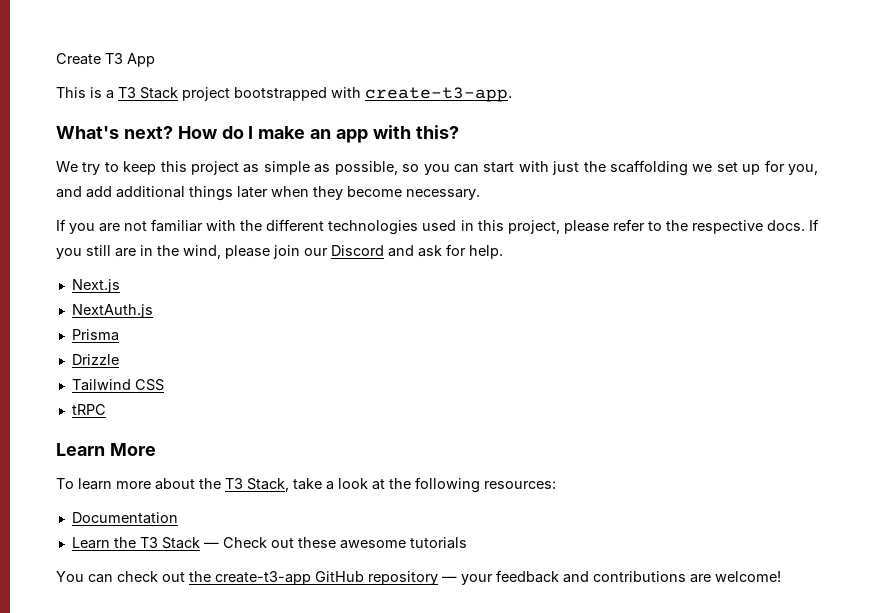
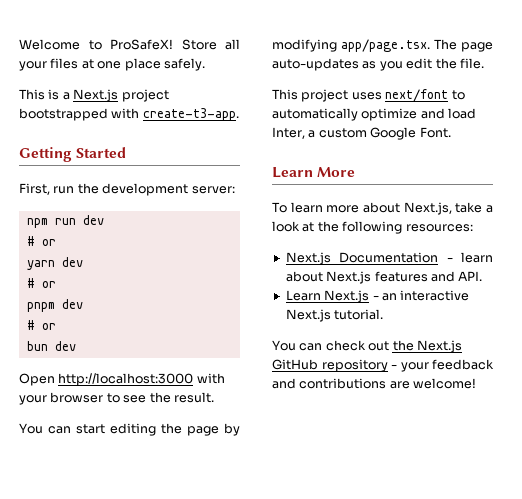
- Create T3 App
+ Welcome to ProSafeX! Store all your files at one place safely.
- This is a T3 Stack project bootstrapped with create-t3-app.
+ This is a Next.js project bootstrapped with create-t3-app.
- What's next? How do I make an app with this?
- We try to keep this project as simple as possible, so you can start with just the scaffolding we set up for you, and add additional things later when they become necessary.
- If you are not familiar with the different technologies used in this project, please refer to the respective docs. If you still are in the wind, please join our Discord and ask for help.
- Next.js
- NextAuth.js
- Prisma
- Drizzle
- Tailwind CSS
- tRPC
+ Getting Started
+ First, run the development server:
+ npm run dev
+ # or
+ yarn dev
+ # or
+ pnpm dev
+ # or
+ bun dev
+ Open http://localhost:3000 with your browser to see the result.
+ You can start editing the page by modifying app/page.tsx. The page auto-updates as you edit the file.
+ This project uses next/font to automatically optimize and load Inter, a custom Google Font.
- To learn more about the T3 Stack, take a look at the following resources:
+ To learn more about Next.js, take a look at the following resources:
- Documentation
- Learn the T3 Stack — Check out these awesome tutorials
+ Next.js Documentation - learn about Next.js features and API.
+ Learn Next.js - an interactive Next.js tutorial.
- You can check out the create-t3-app GitHub repository — your feedback and contributions are welcome!
+ You can check out the Next.js GitHub repository - your feedback and contributions are welcome!

